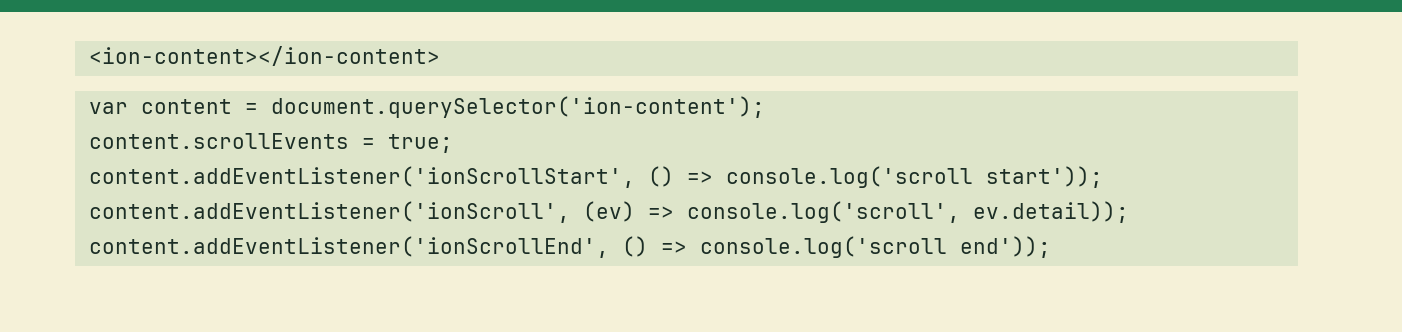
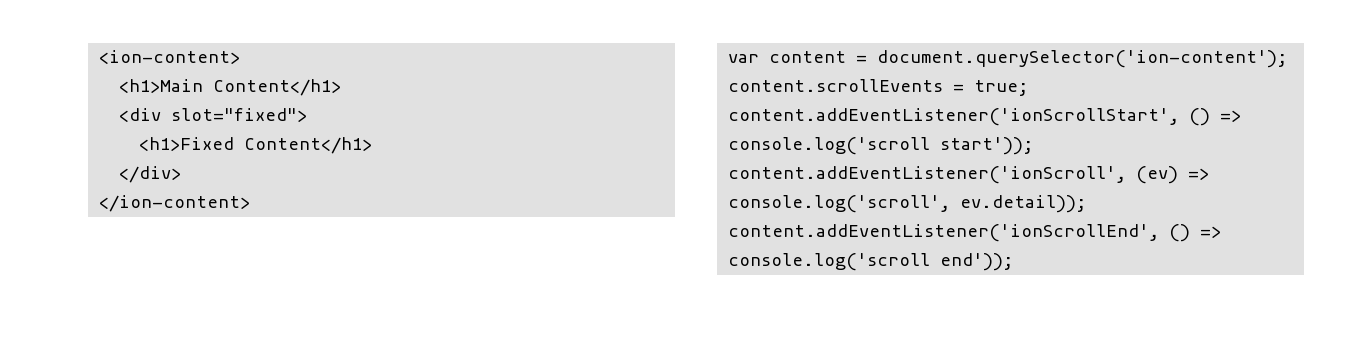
- <ion-content></ion-content>
+ <ion-content>
+ <h1>Main Content</h1>
+ <div slot="fixed">
+ <h1>Fixed Content</h1>
+ </div>
+ </ion-content>

